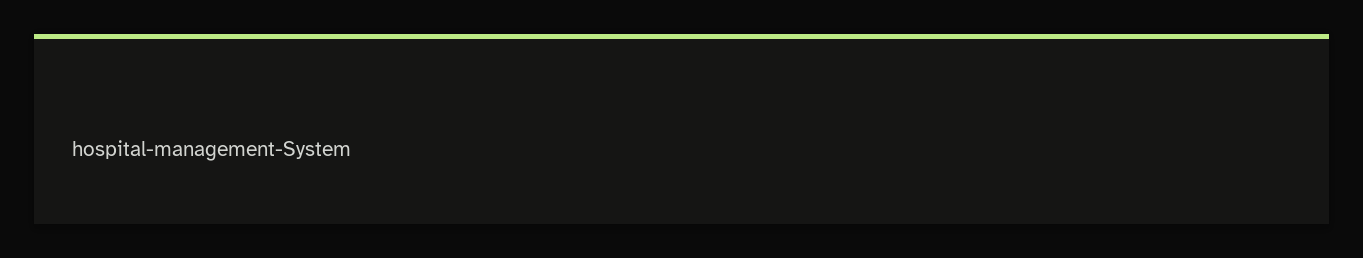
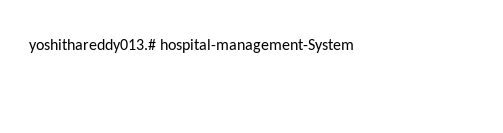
- hospital-management-System
+ yoshithareddy013.# hospital-management-System

